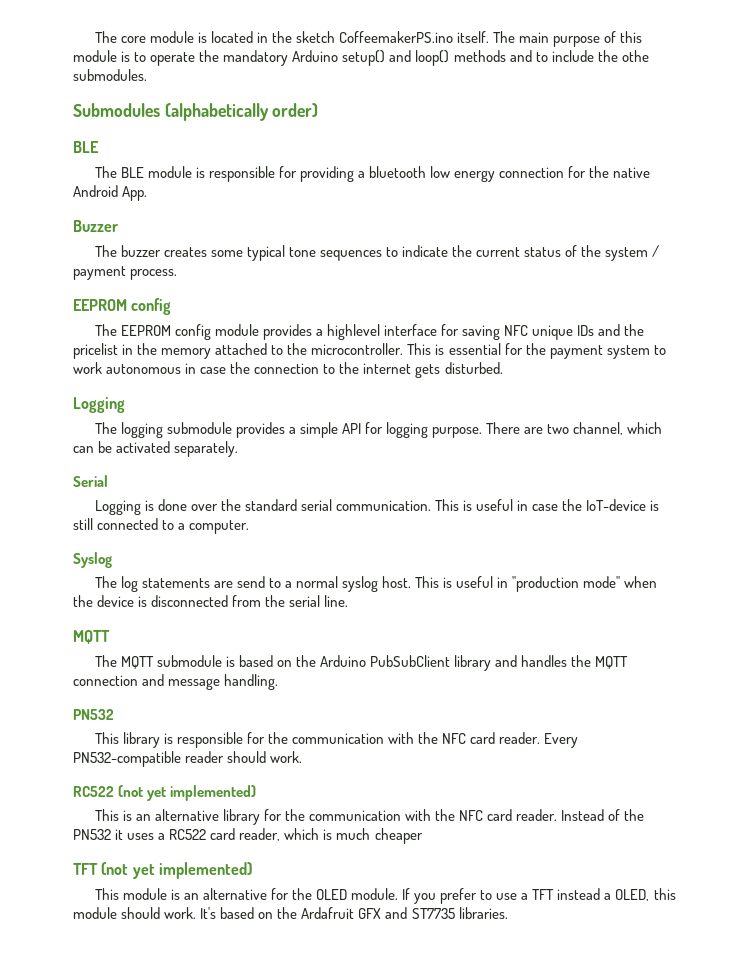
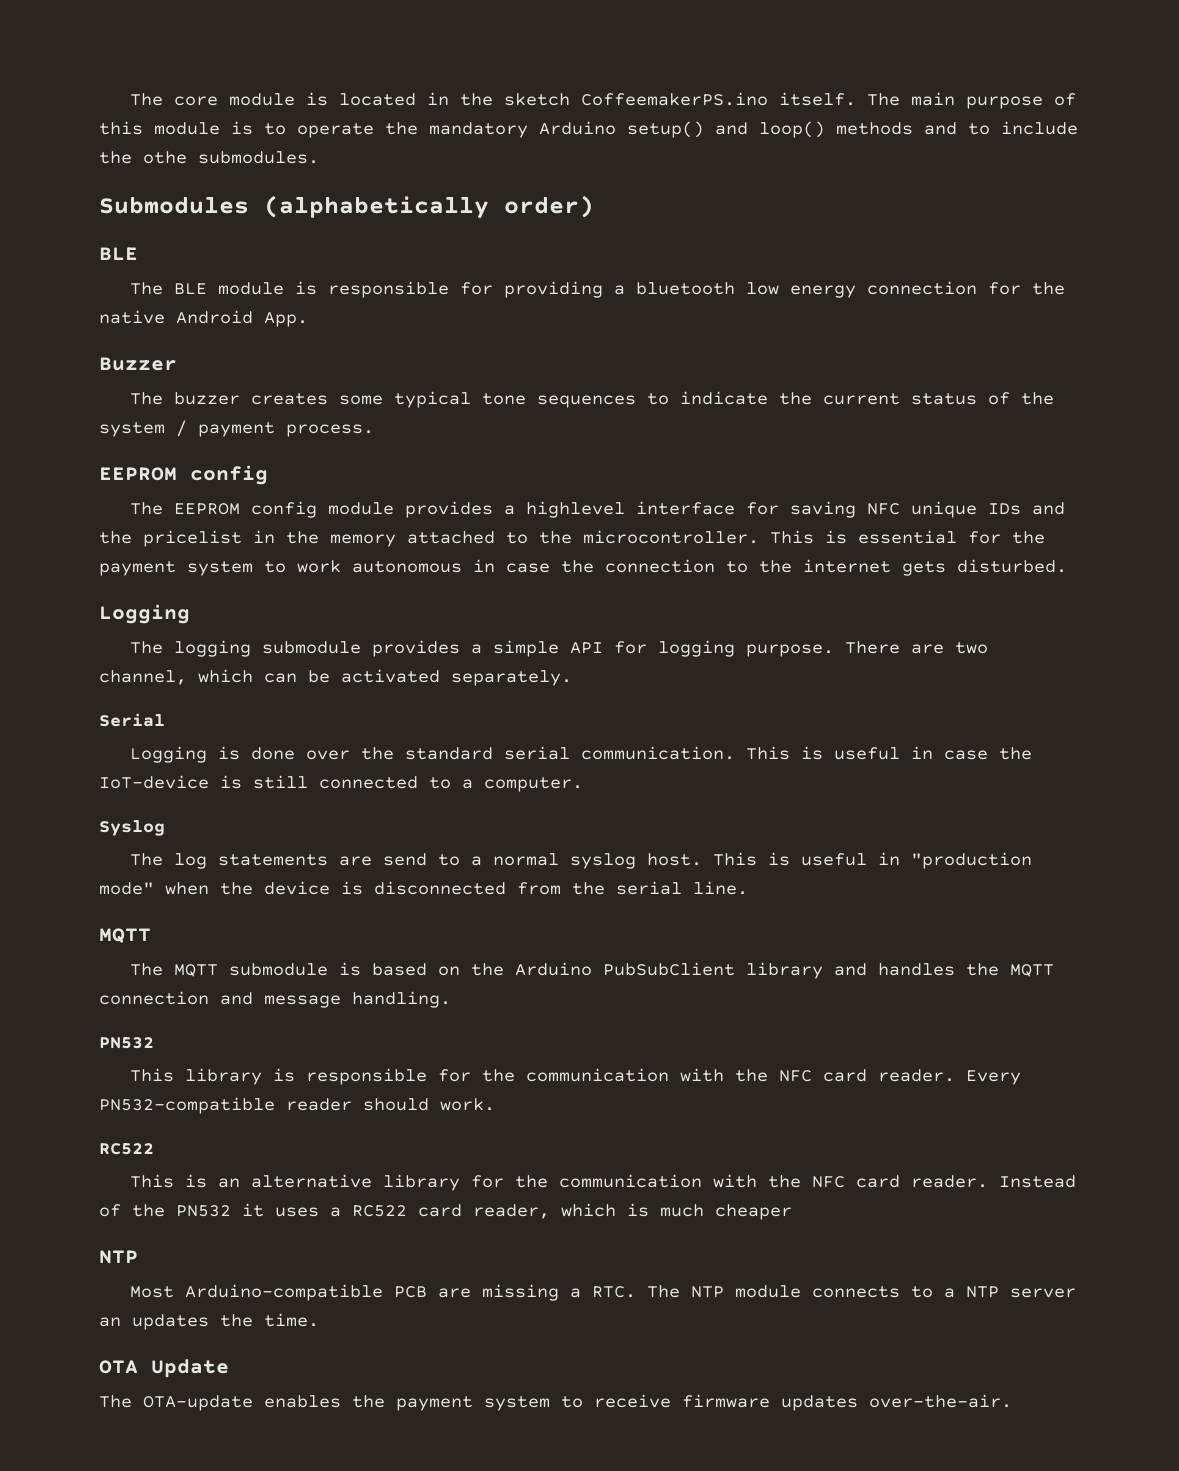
  Every PN532-compatible reader should work.
- RC522 (not yet implemented)
+ RC522
  Instead of the PN532 it uses a RC522 card reader, which is much cheaper
- TFT (not yet implemented)
- This module is an alternative for the OLED module. If you prefer to use a TFT instead a OLED, this module should work. It's based on the Ardafruit GFX and ST7735 libraries.
+ NTP
+ Most Arduino-compatible PCB are missing a RTC. The NTP module connects to a NTP server an updates the time.
+ OTA Update
+ The OTA-update enables the payment system to receive firmware updates over-the-air.

